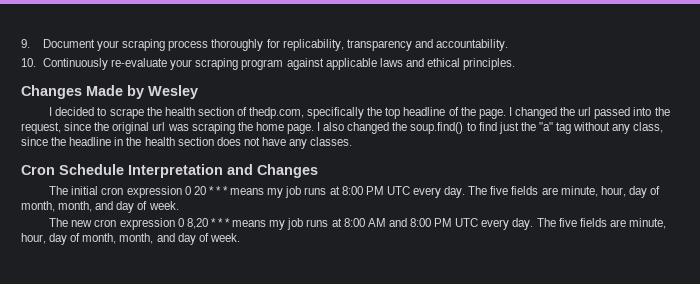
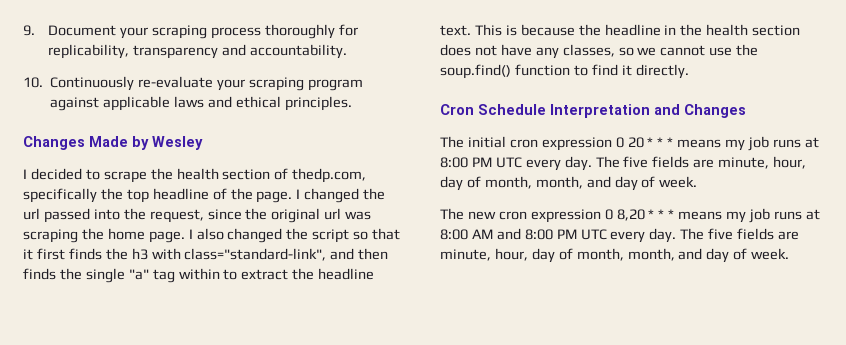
- I also changed the soup.find() to find just the "a" tag without any class, since the headline in the health section does not have any classes.
+ I also changed the script so that it first finds the h3 with class="standard-link", and then finds the single "a" tag within to extract the headline text. This is because the headline in the health section does not have any classes, so we cannot use the soup.find() function to find it directly.

